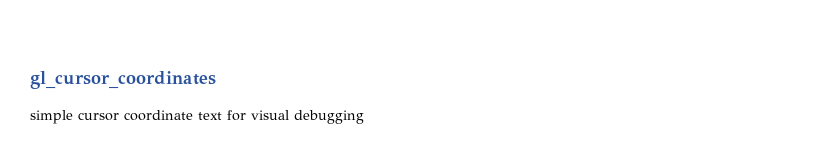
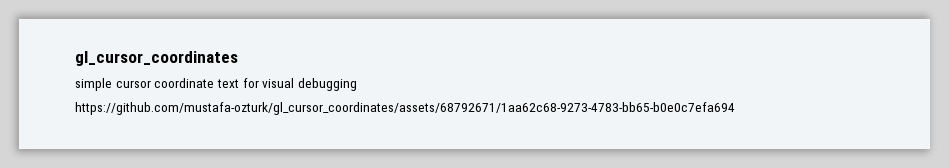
+ https://github.com/mustafa-ozturk/gl_cursor_coordinates/assets/68792671/1aa62c68-9273-4783-bb65-b0e0c7efa694

